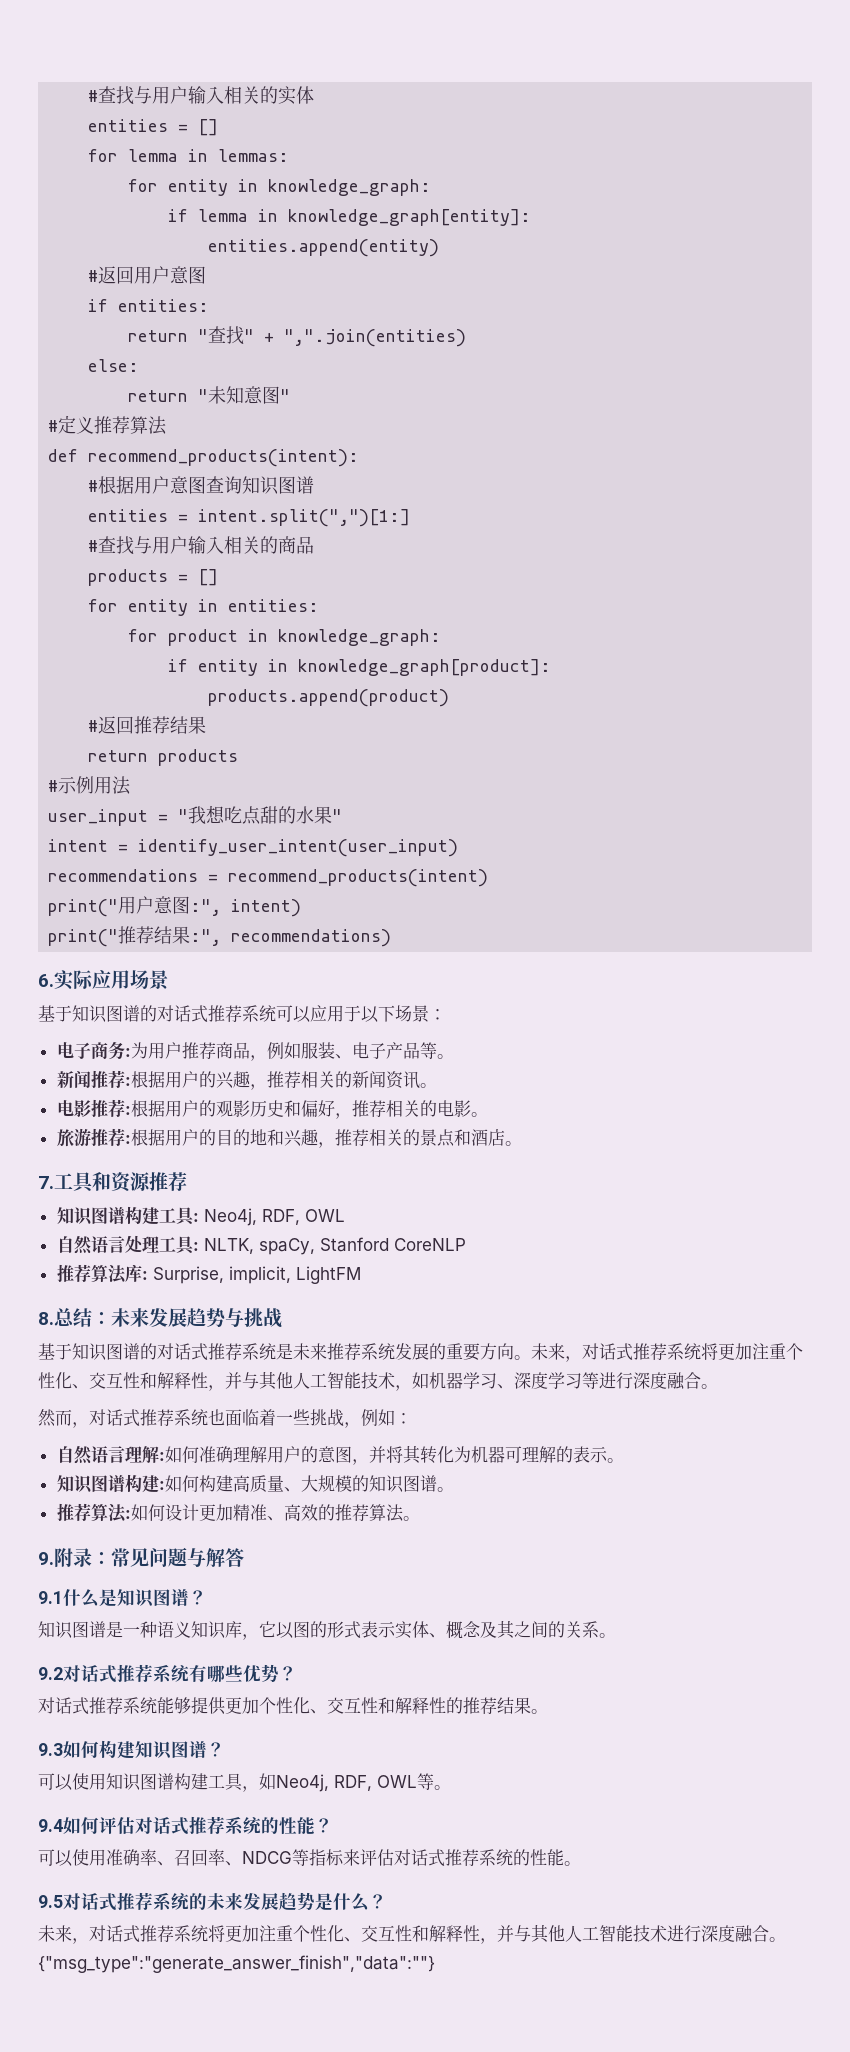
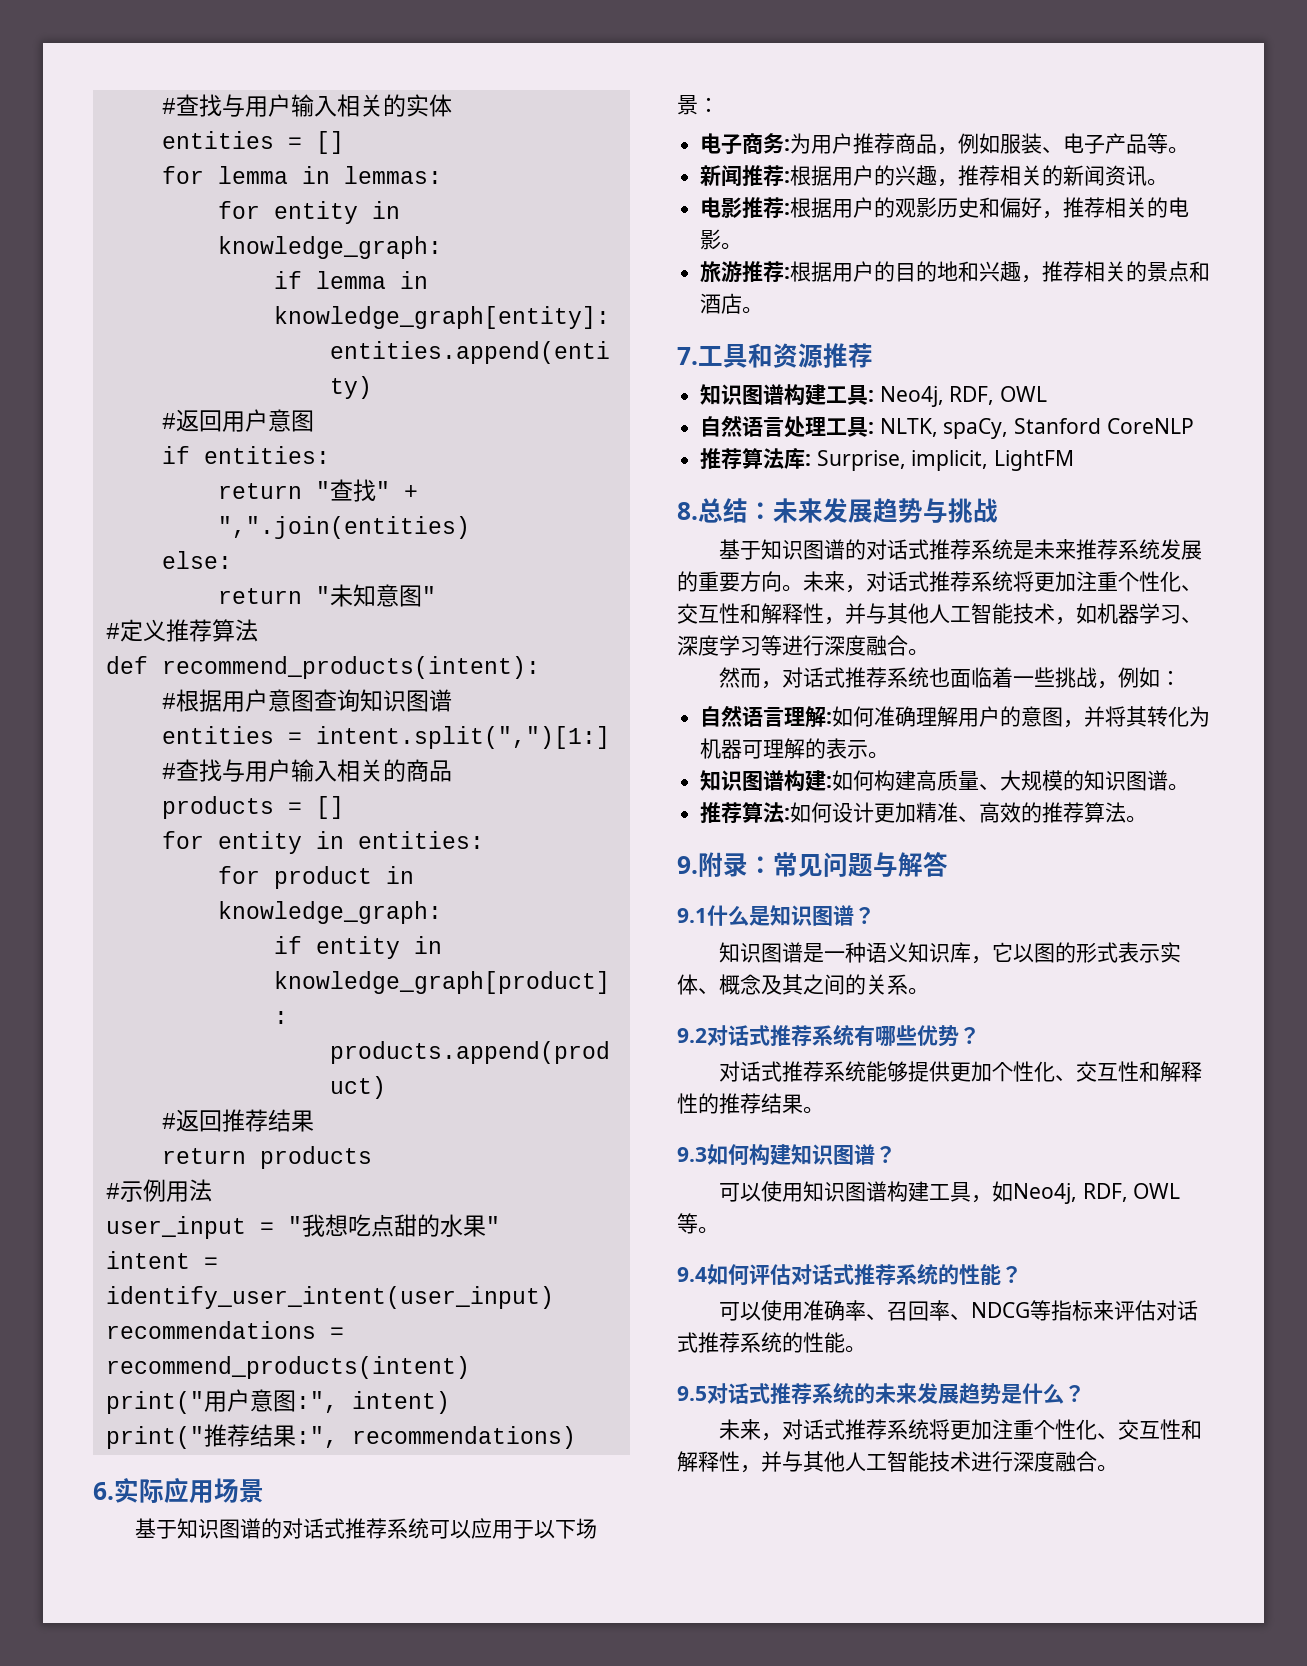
- {"msg_type":"generate_answer_finish","data":""}

